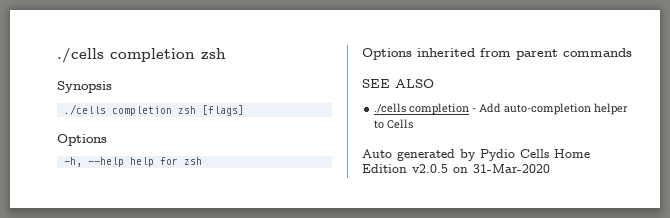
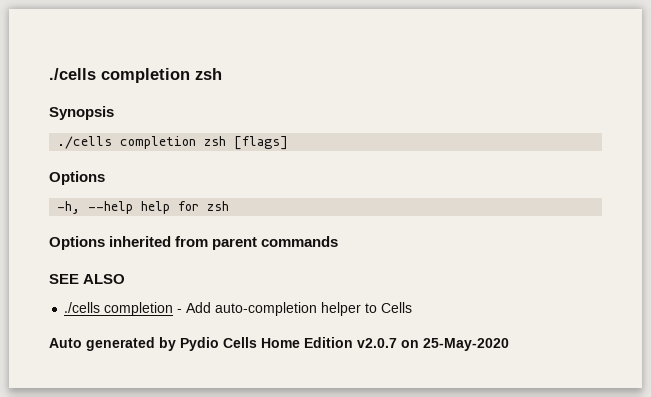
- Auto generated by Pydio Cells Home Edition v2.0.5 on 31-Mar-2020
+ Auto generated by Pydio Cells Home Edition v2.0.7 on 25-May-2020

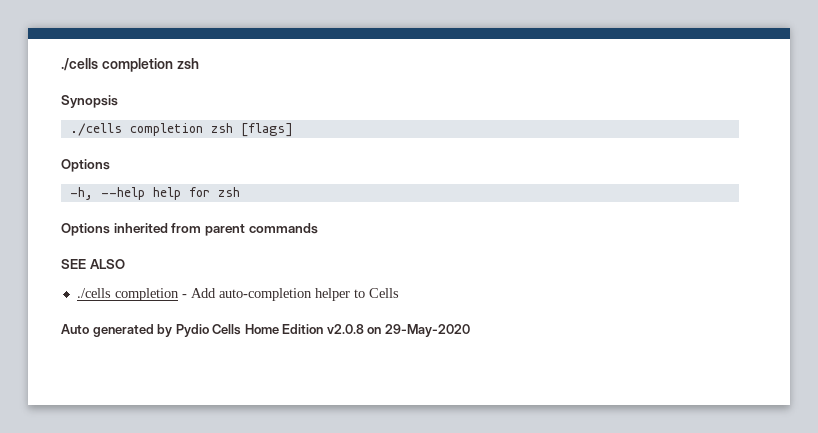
- Auto generated by Pydio Cells Home Edition v2.0.7 on 25-May-2020
+ Auto generated by Pydio Cells Home Edition v2.0.8 on 29-May-2020

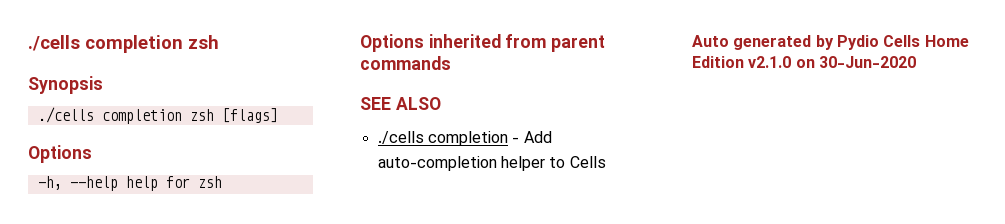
- Auto generated by Pydio Cells Home Edition v2.0.8 on 29-May-2020
+ Auto generated by Pydio Cells Home Edition v2.1.0 on 30-Jun-2020

